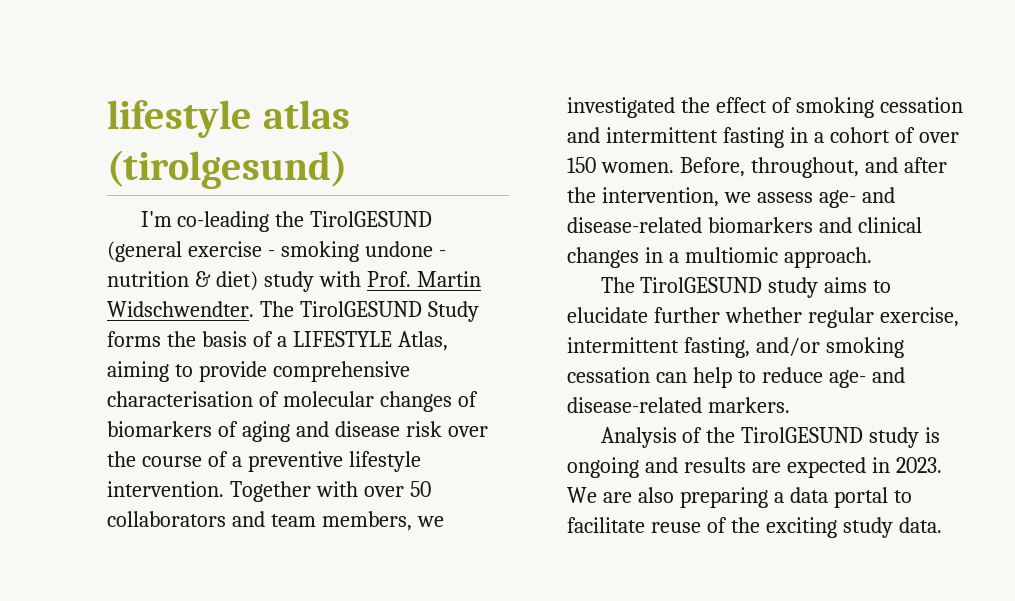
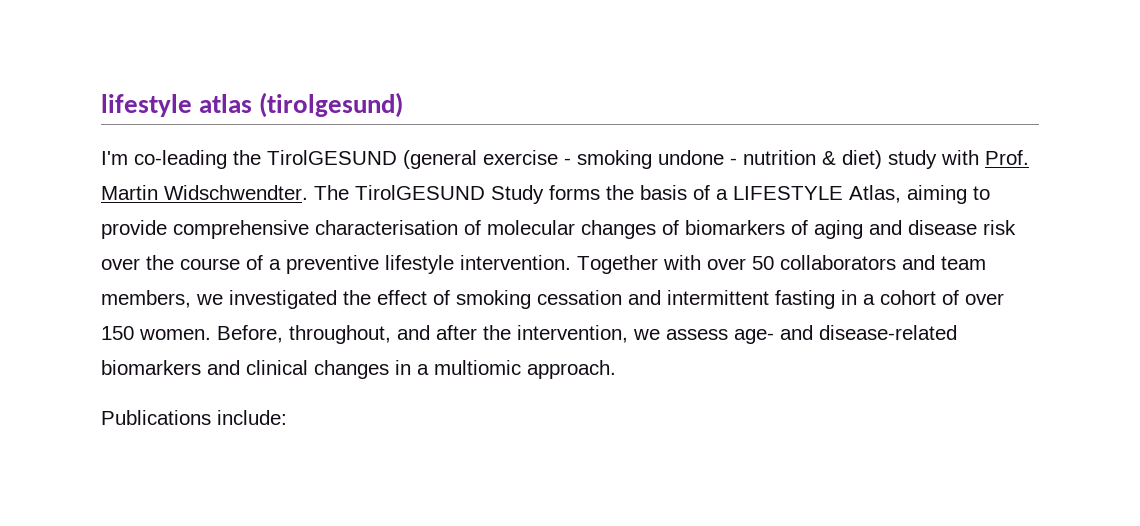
- The TirolGESUND study aims to elucidate further whether regular exercise, intermittent fasting, and/or smoking cessation can help to reduce age- and disease-related markers.
- Analysis of the TirolGESUND study is ongoing and results are expected in 2023. We are also preparing a data portal to facilitate reuse of the exciting study data.
+ Publications include:

